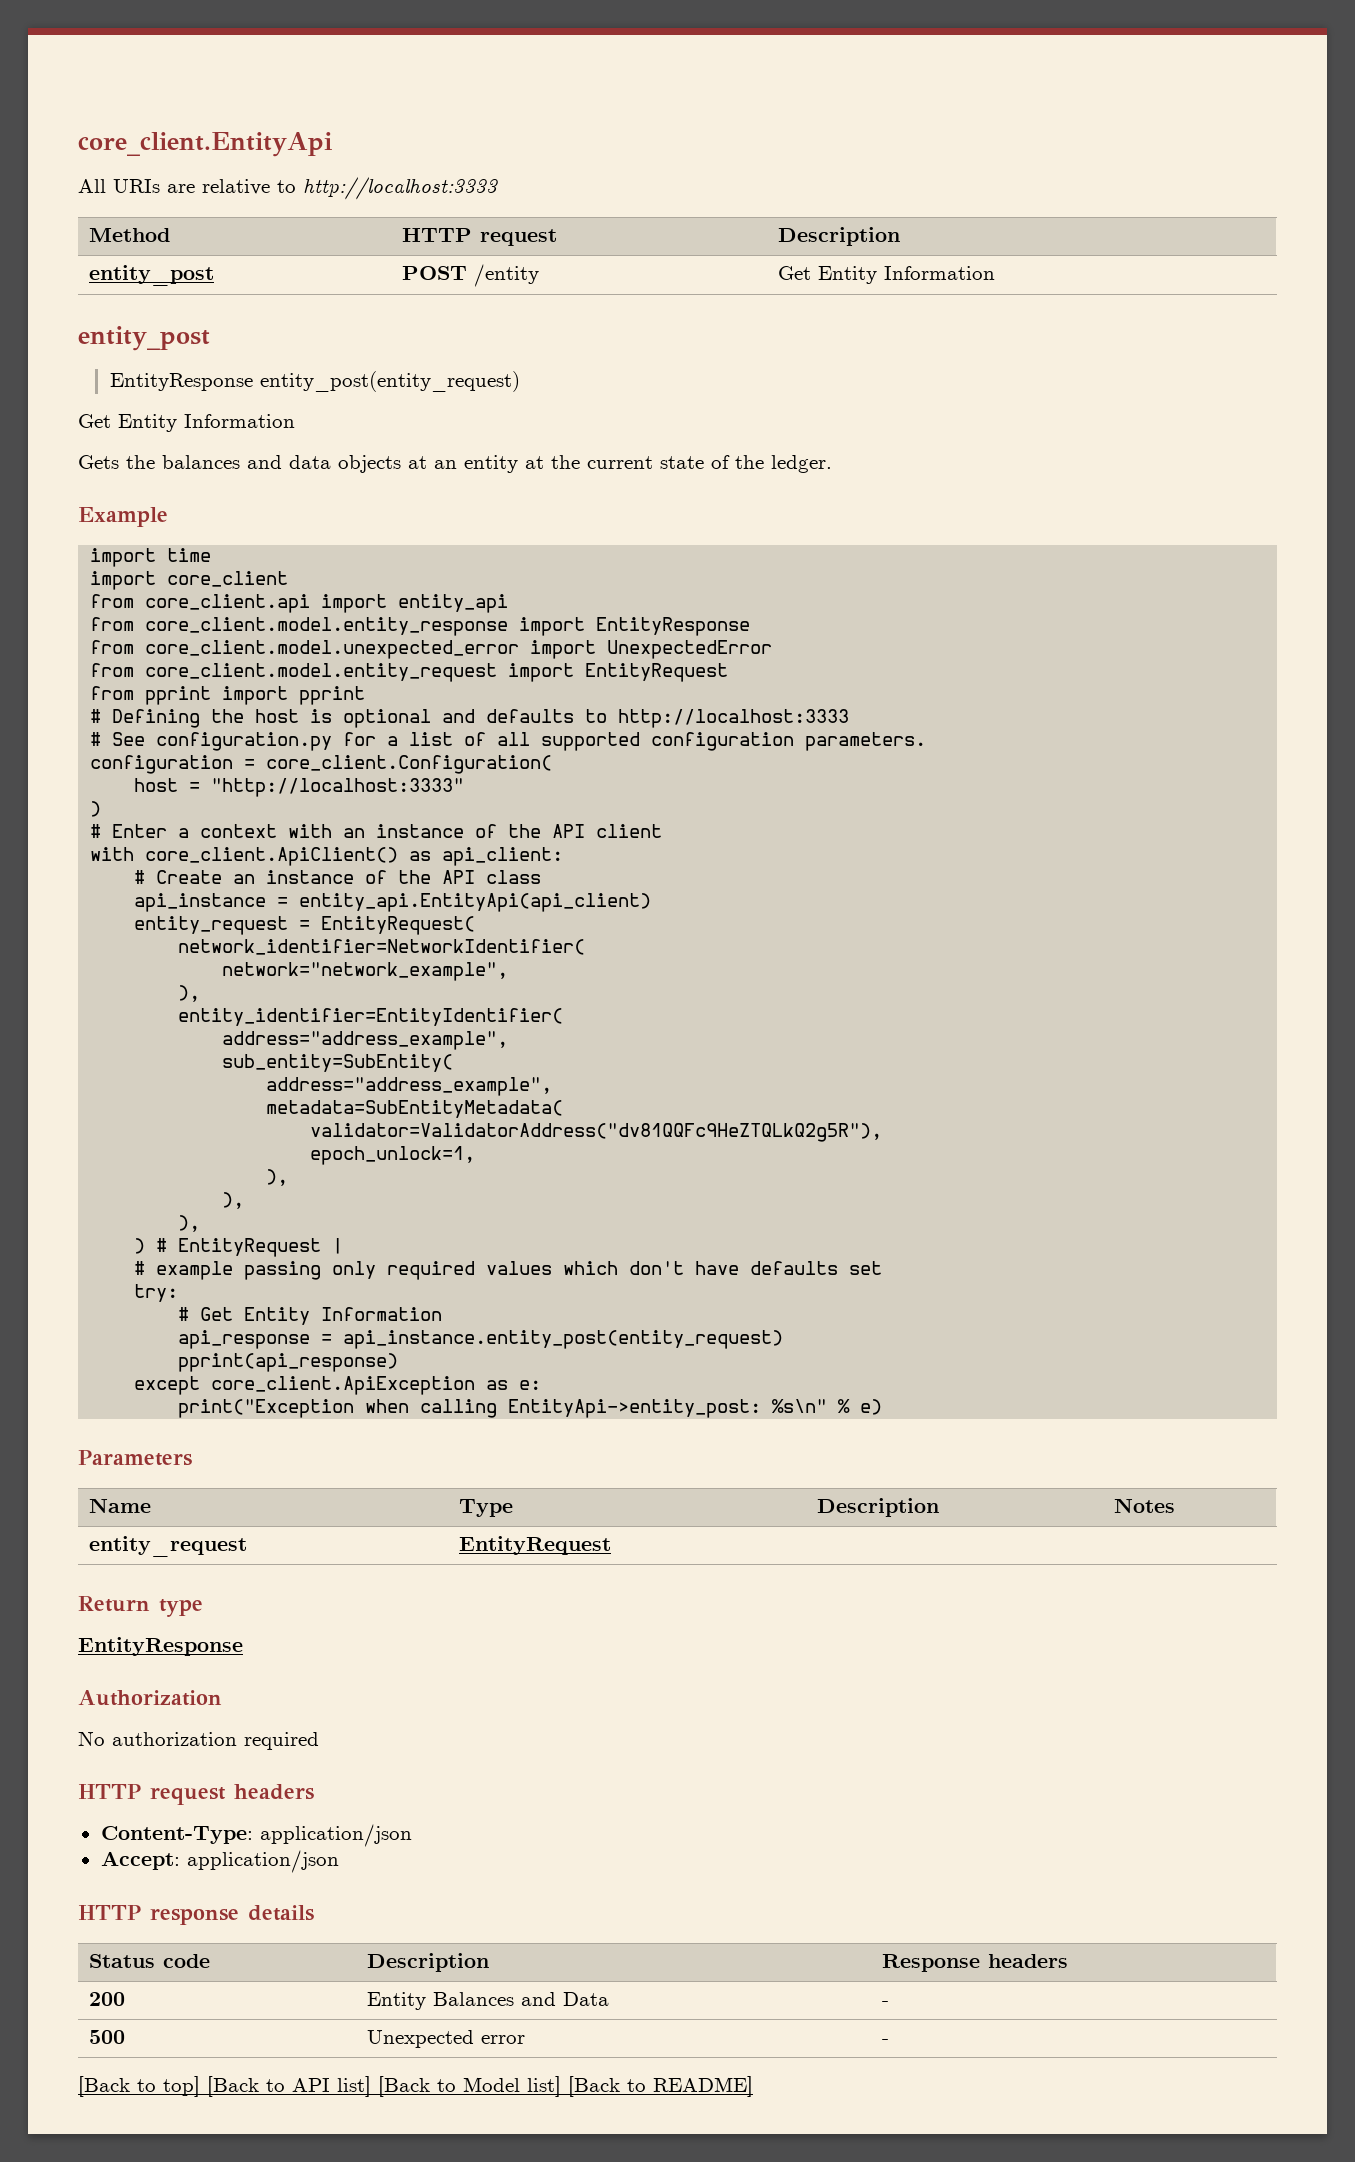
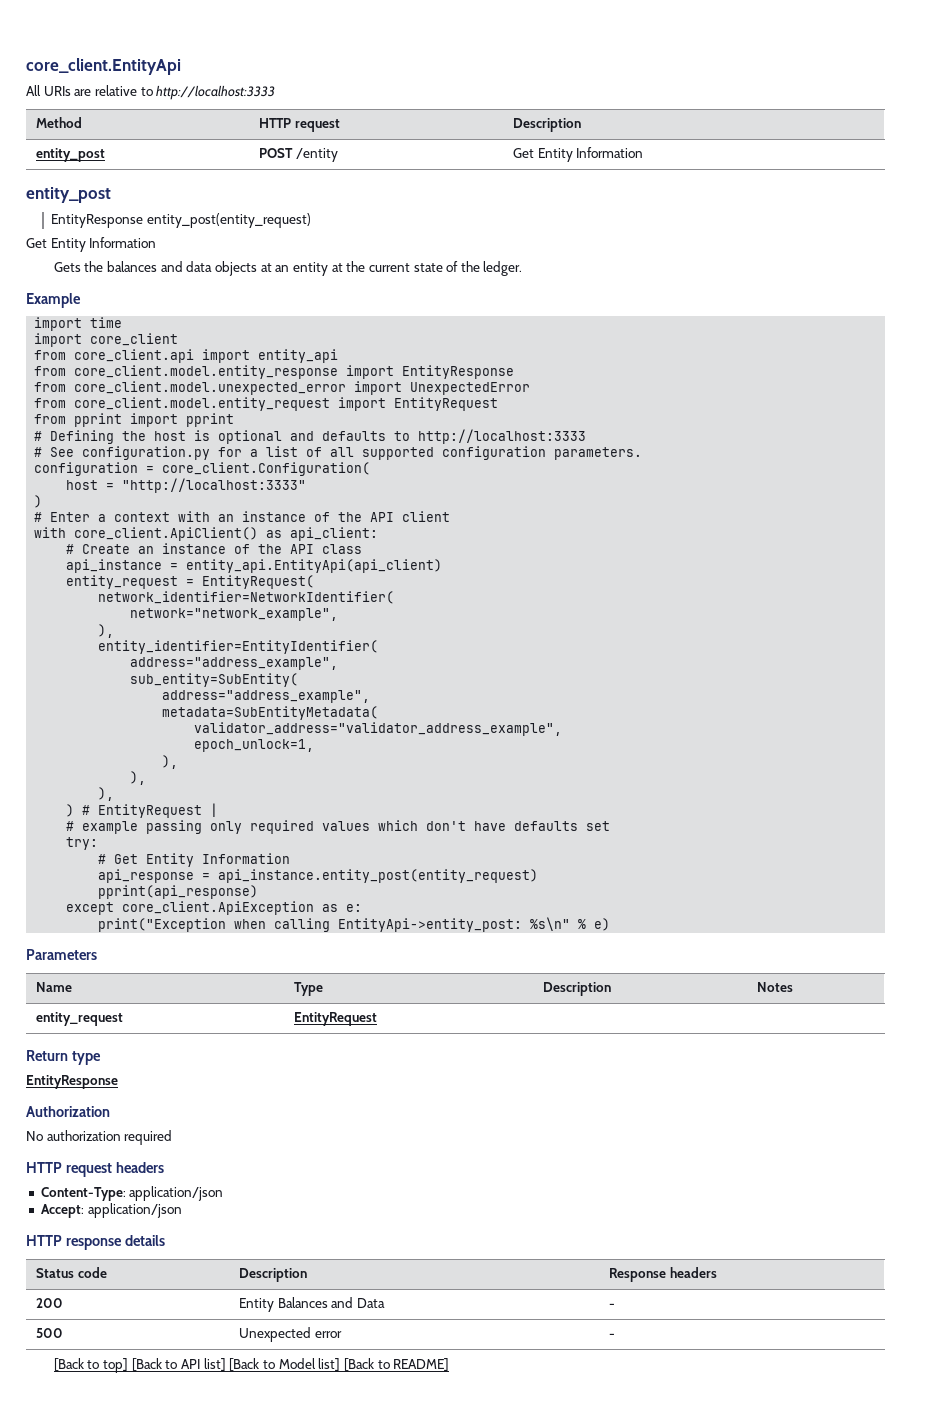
- validator=ValidatorAddress("dv81QQFc9HeZTQLkQ2g5R"),
+ validator_address="validator_address_example",

